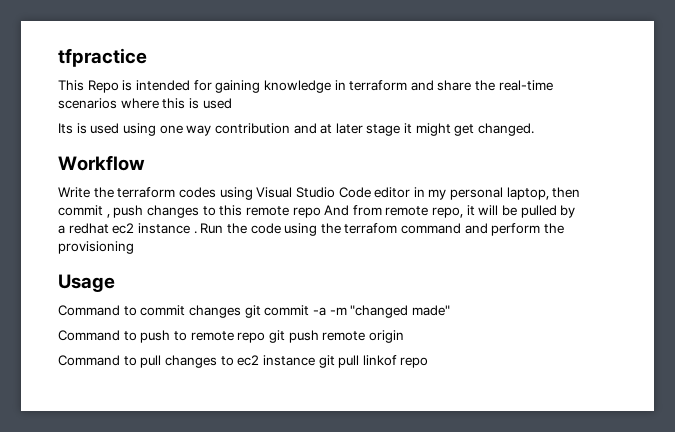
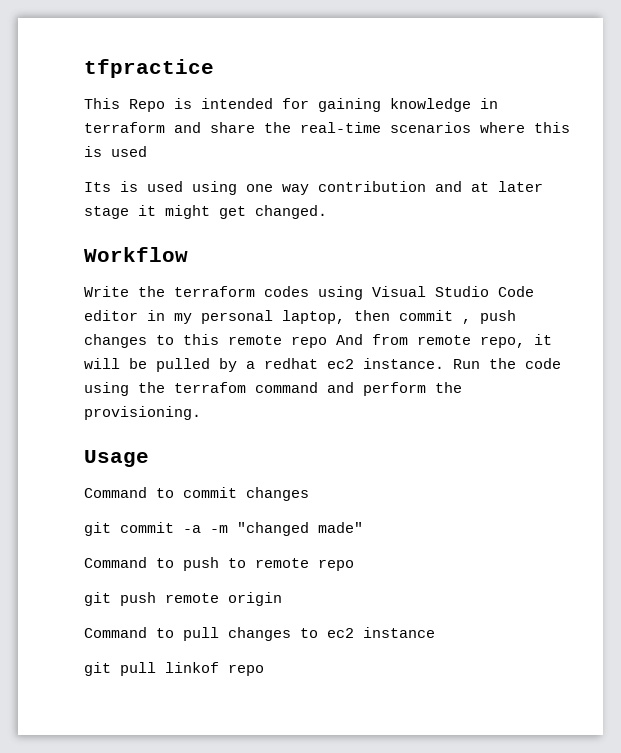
- Write the terraform codes using Visual Studio Code editor in my personal laptop, then commit , push changes to this remote repo And from remote repo, it will be pulled by a redhat ec2 instance .
+ Write the terraform codes using Visual Studio Code editor in my personal laptop, then commit , push changes to this remote repo And from remote repo, it will be pulled by a redhat ec2 instance.
- Run the code using the terrafom command and perform the provisioning
+ Run the code using the terrafom command and perform the provisioning.
- Command to commit changes git commit -a -m "changed made"
+ Command to commit changes
+ git commit -a -m "changed made"
- Command to push to remote repo git push remote origin
+ Command to push to remote repo
+ git push remote origin
- Command to pull changes to ec2 instance git pull linkof repo
+ Command to pull changes to ec2 instance
+ git pull linkof repo

